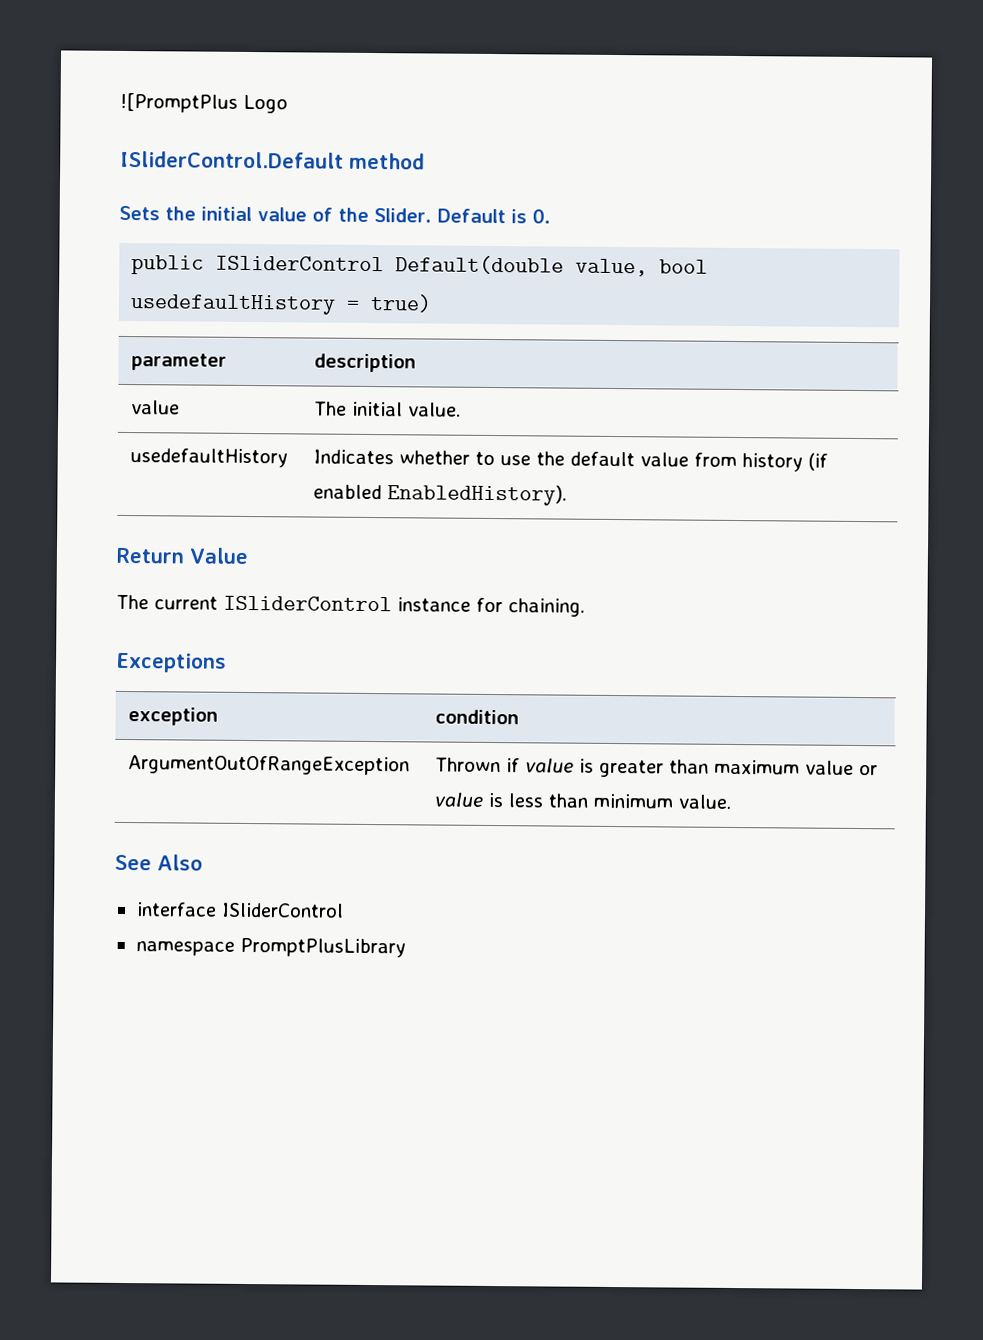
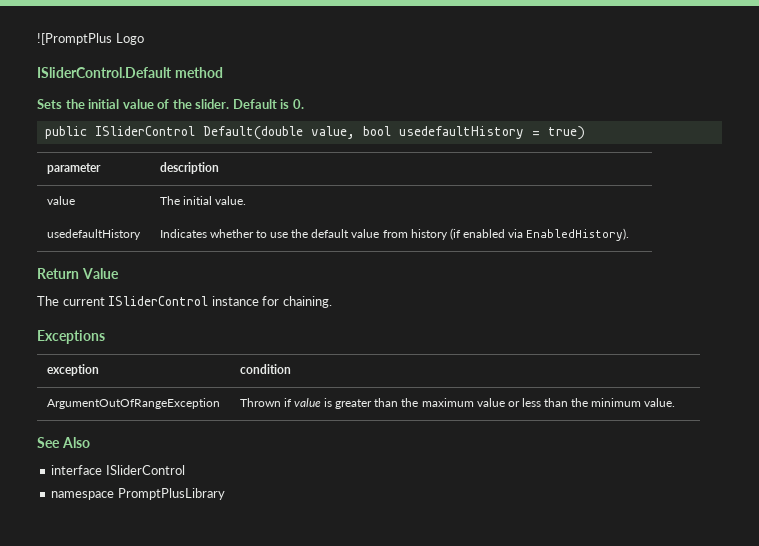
- Sets the initial value of the Slider.
+ Sets the initial value of the slider.
- usedefaultHistory | Indicates whether to use the default value from history (if enabled EnabledHistory).
+ usedefaultHistory | Indicates whether to use the default value from history (if enabled via EnabledHistory).
- ArgumentOutOfRangeException | Thrown if value is greater than maximum value or value is less than minimum value.
+ ArgumentOutOfRangeException | Thrown if value is greater than the maximum value or less than the minimum value.

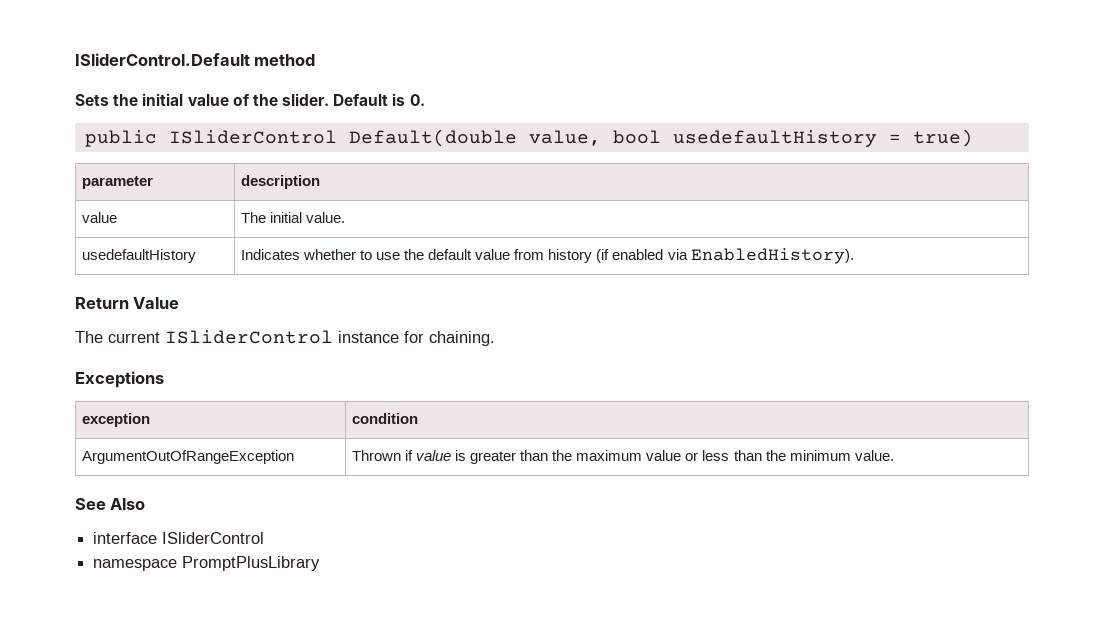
- ![PromptPlus Logo

